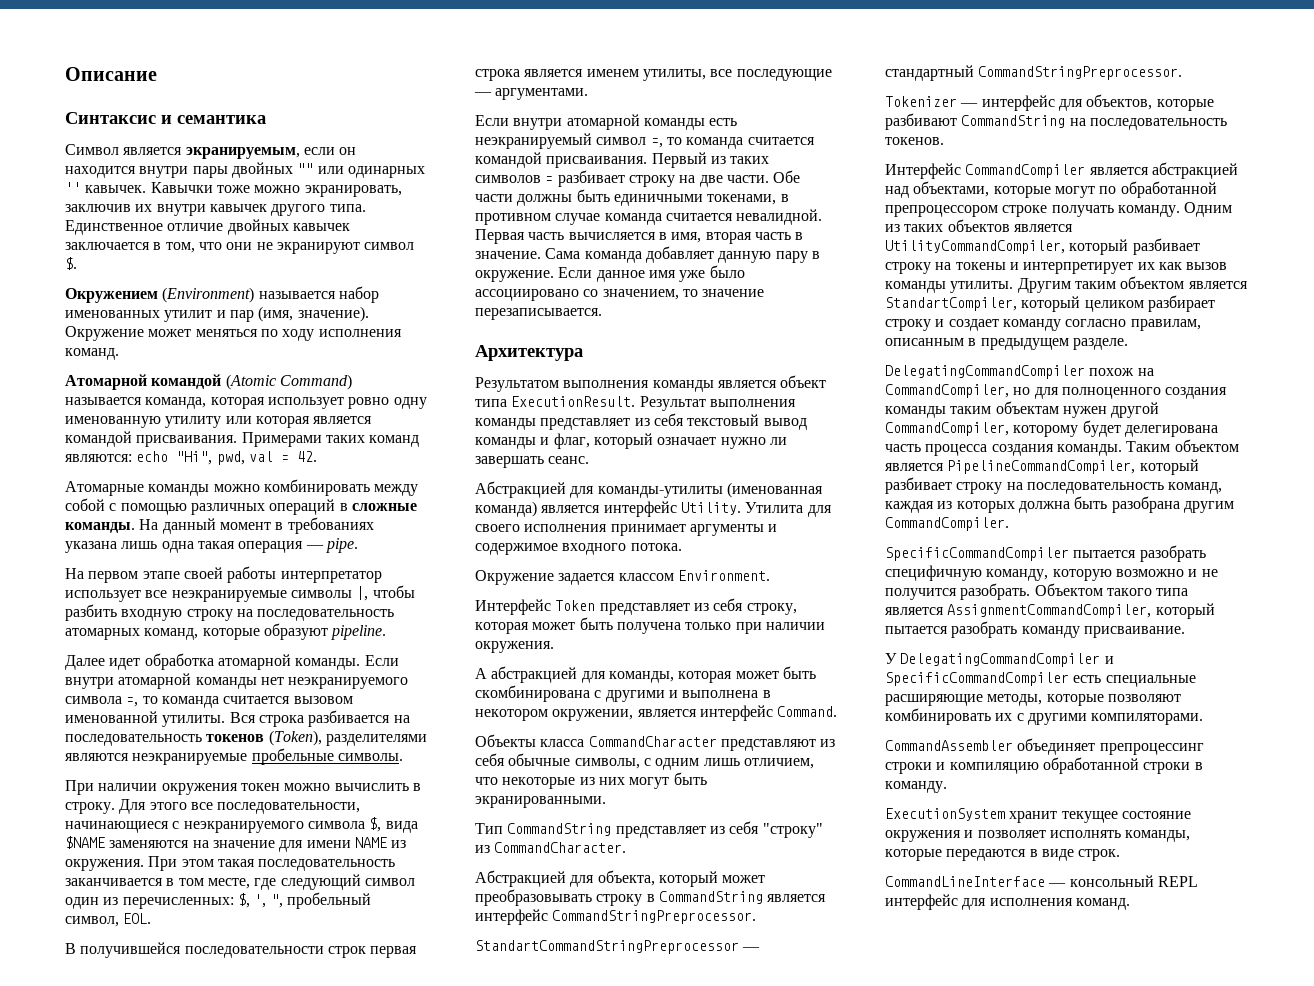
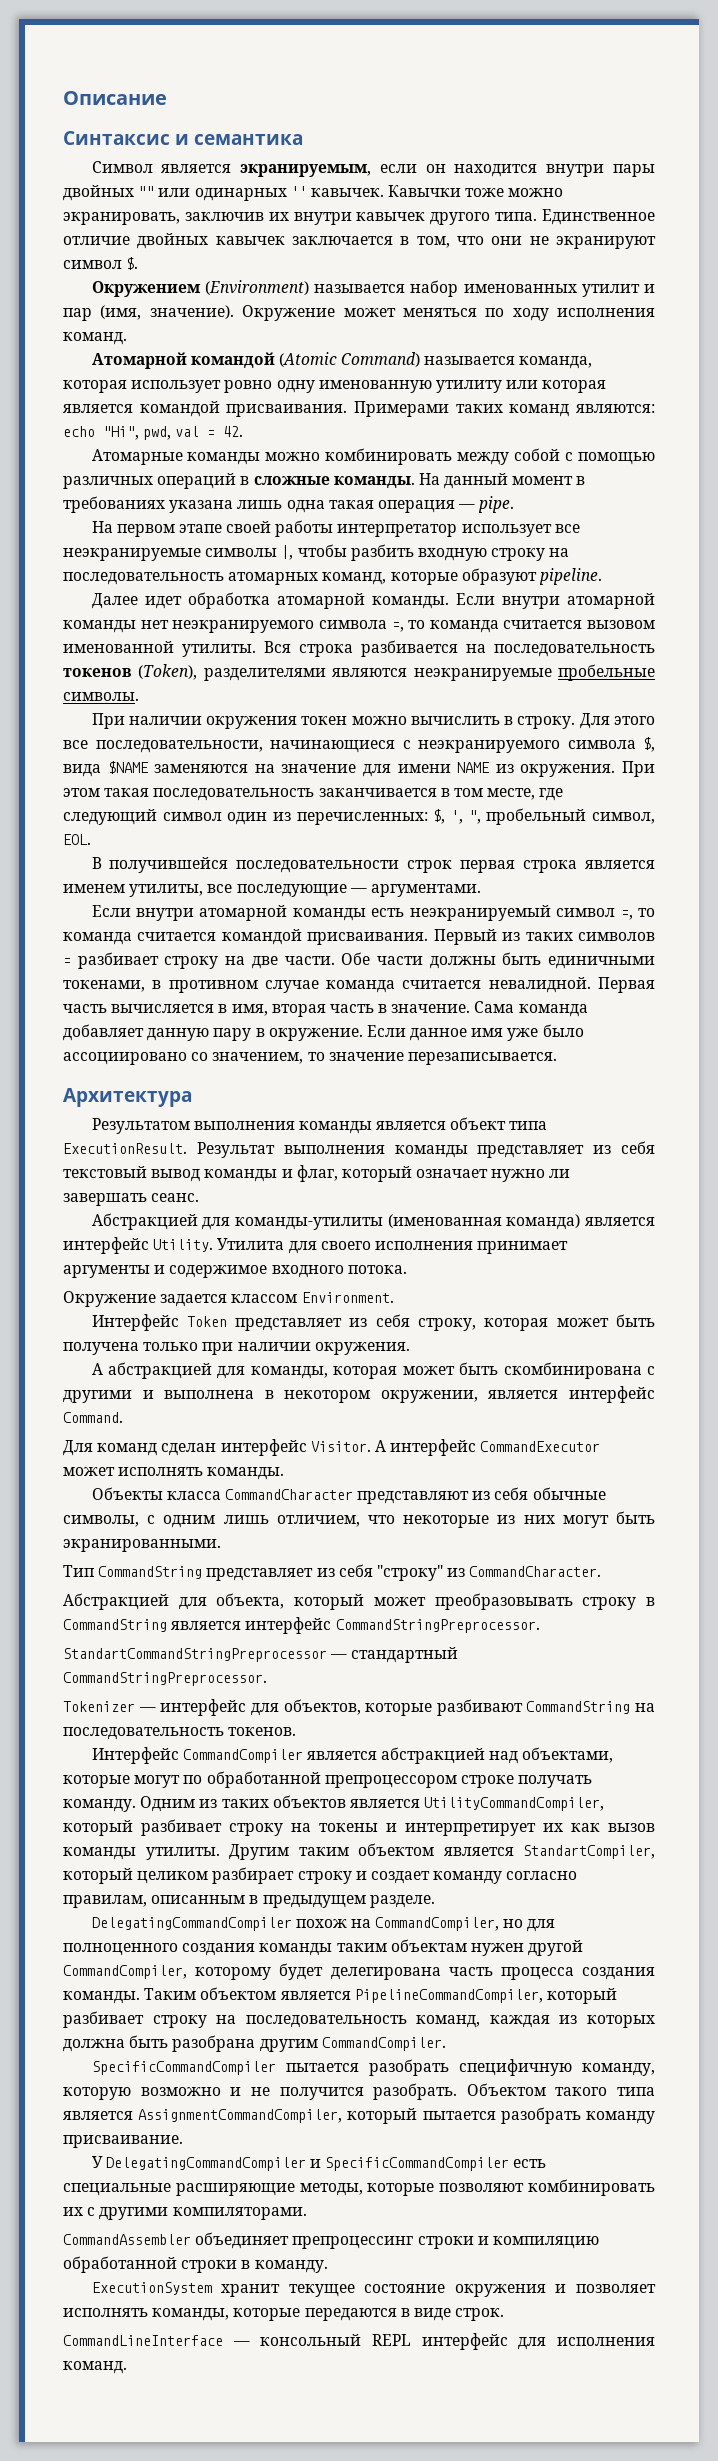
+ Для команд сделан интерфейс Visitor. А интерфейс CommandExecutor может исполнять команды.

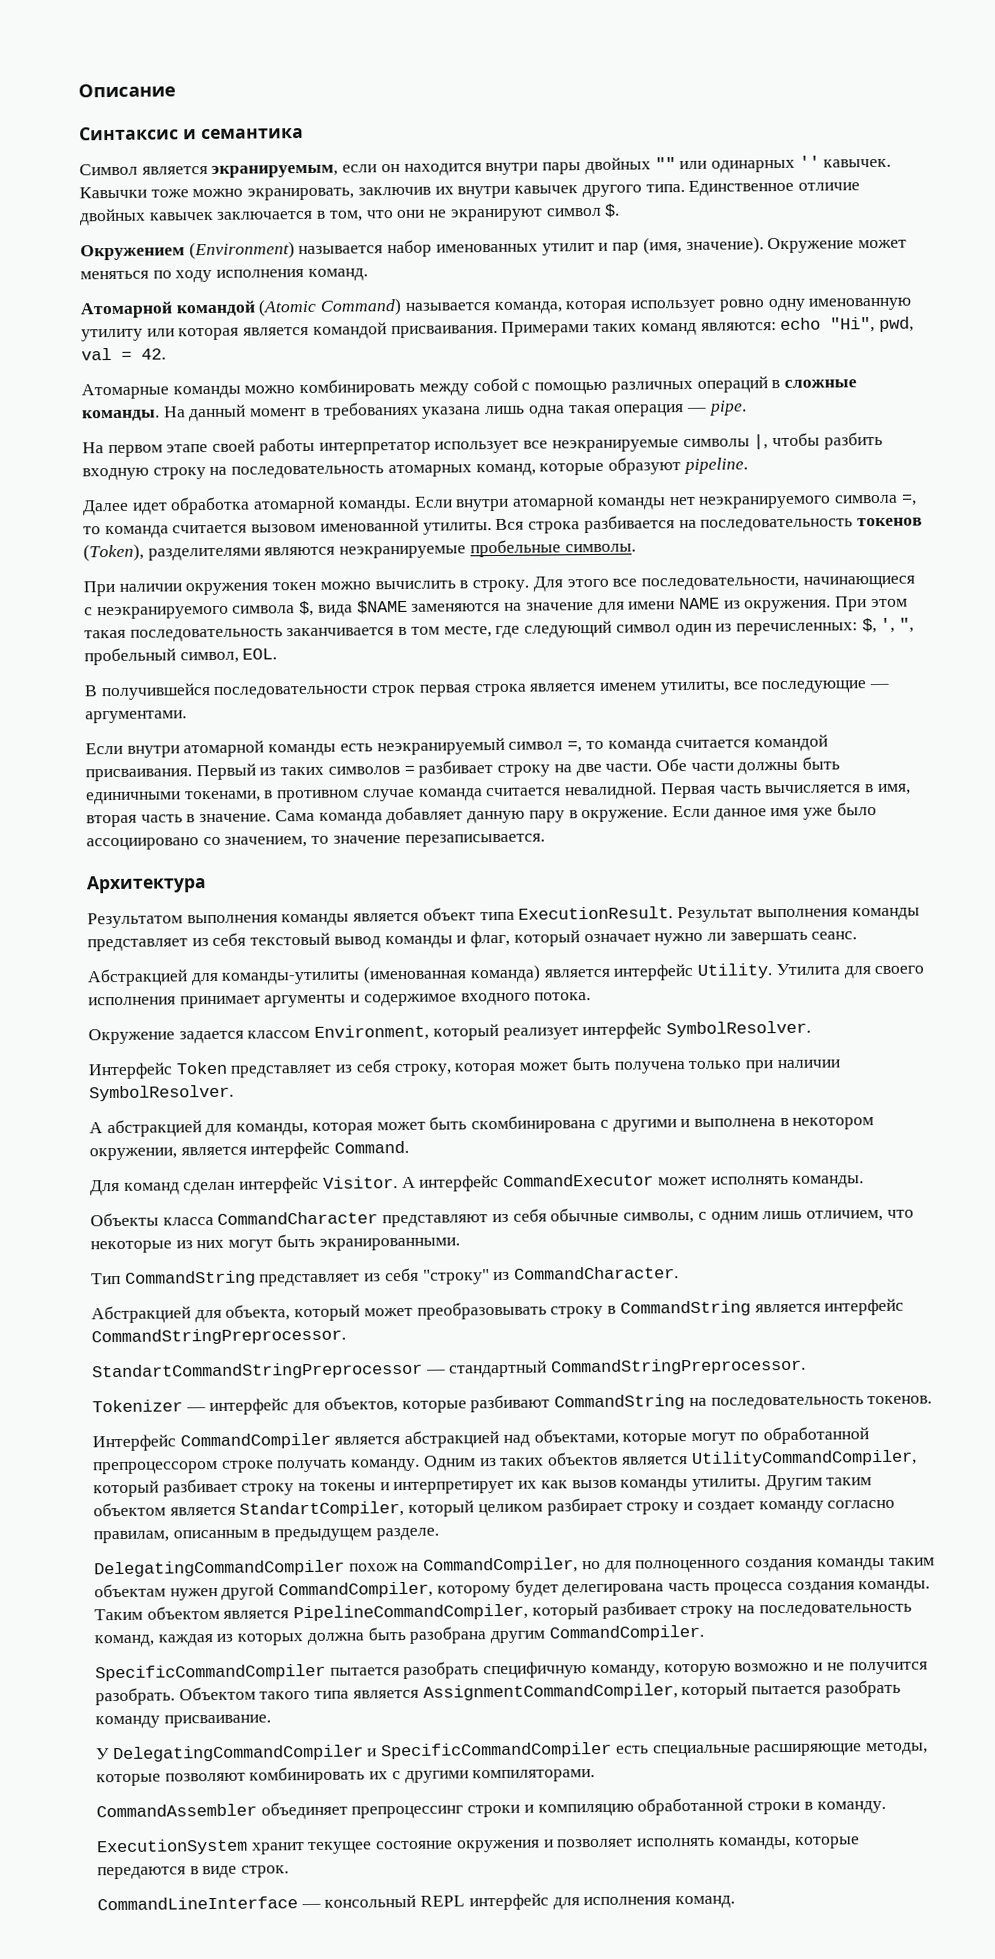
- Окружение задается классом Environment.
+ Окружение задается классом Environment, который реализует интерфейс SymbolResolver.
- Интерфейс Token представляет из себя строку, которая может быть получена только при наличии окружения.
+ Интерфейс Token представляет из себя строку, которая может быть получена только при наличии SymbolResolver.

